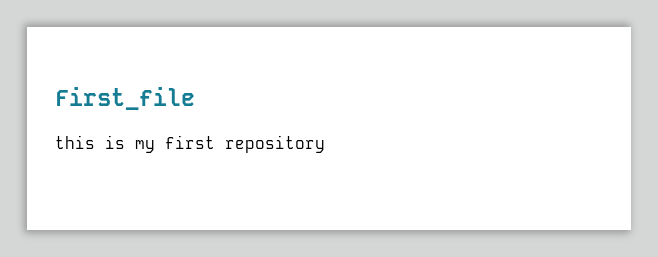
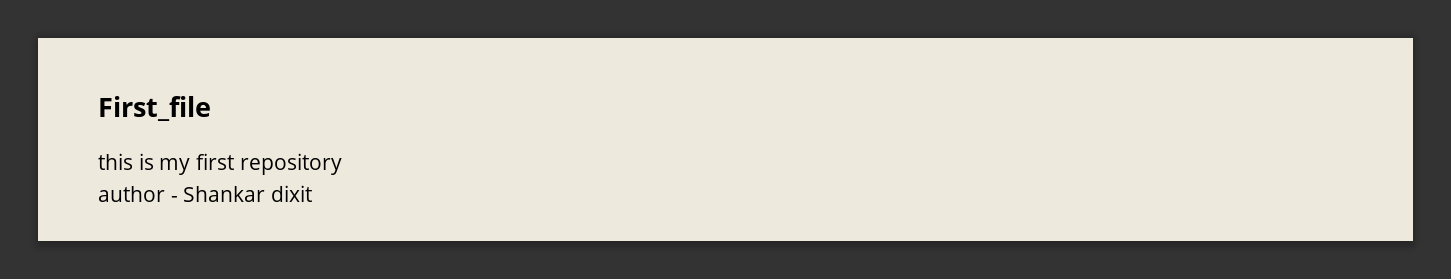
+ author - Shankar dixit

